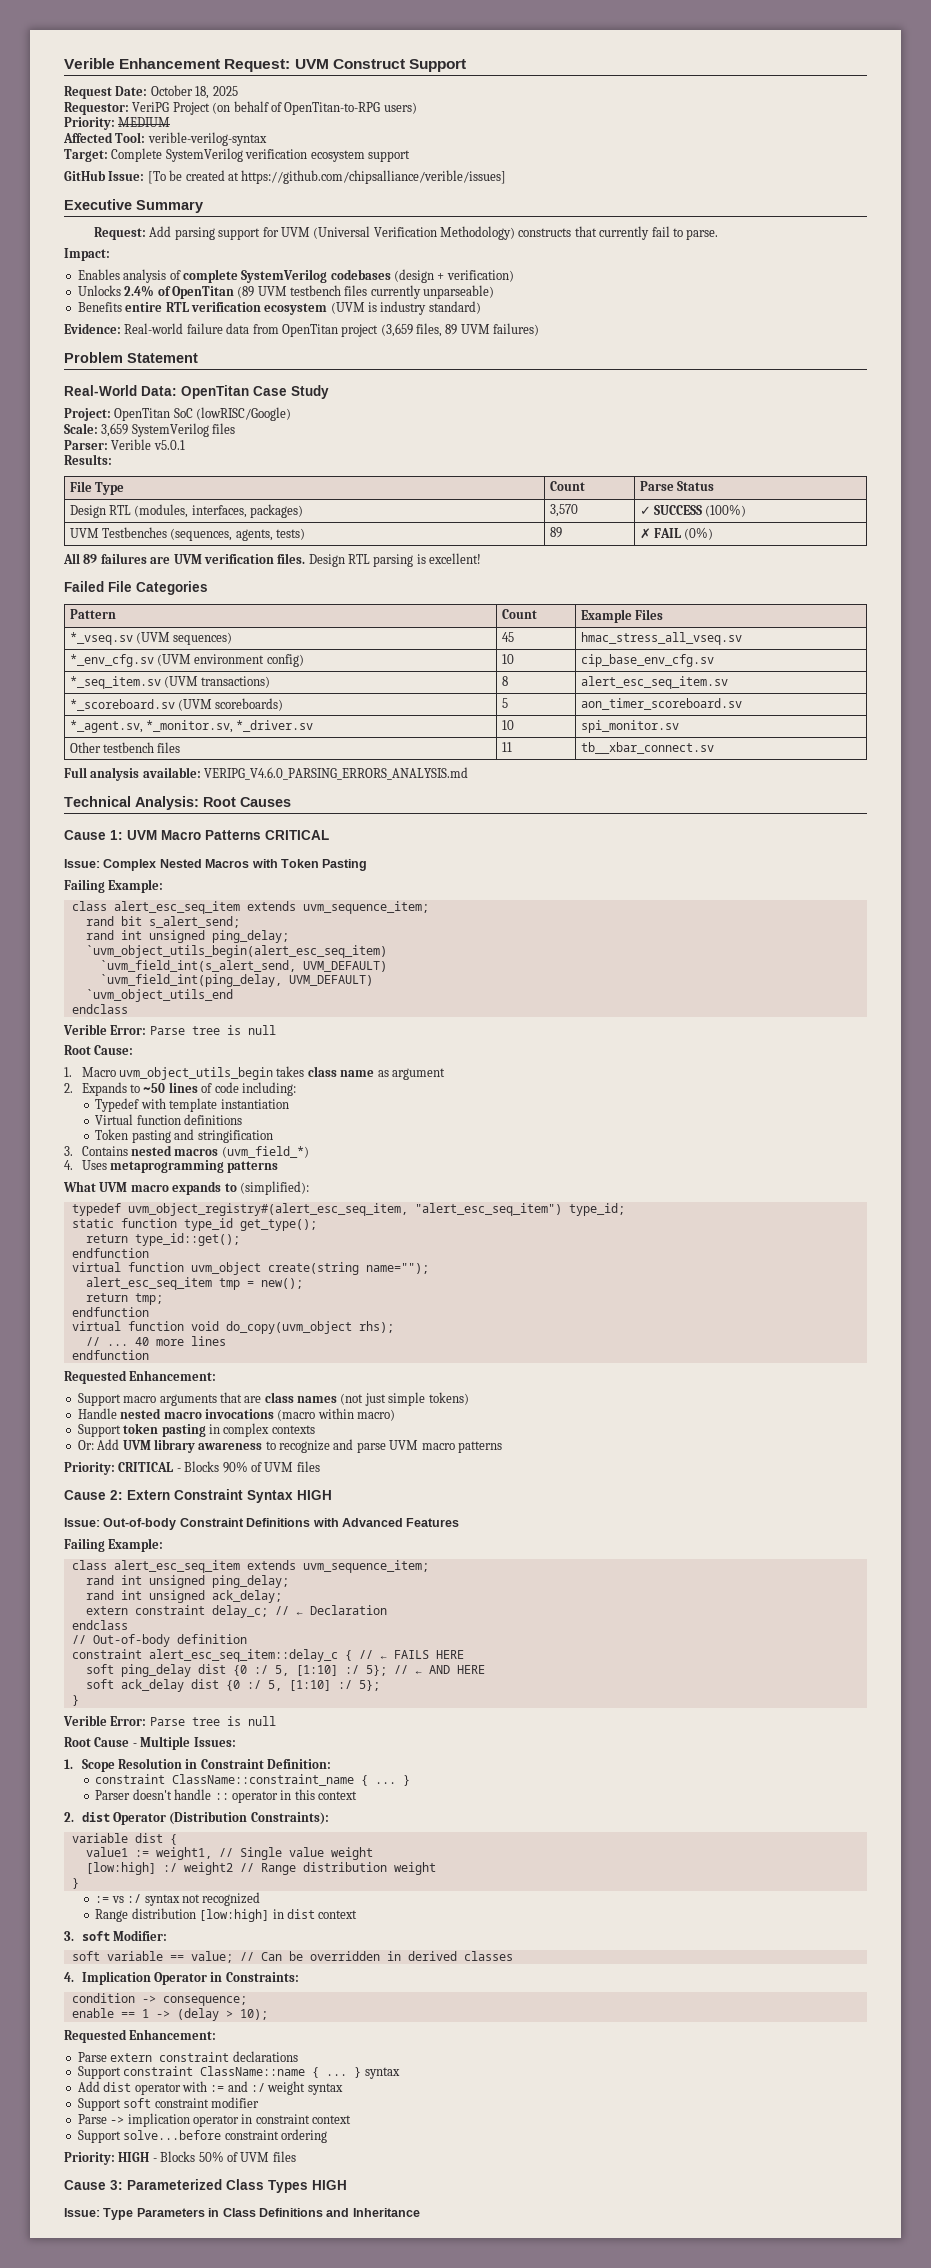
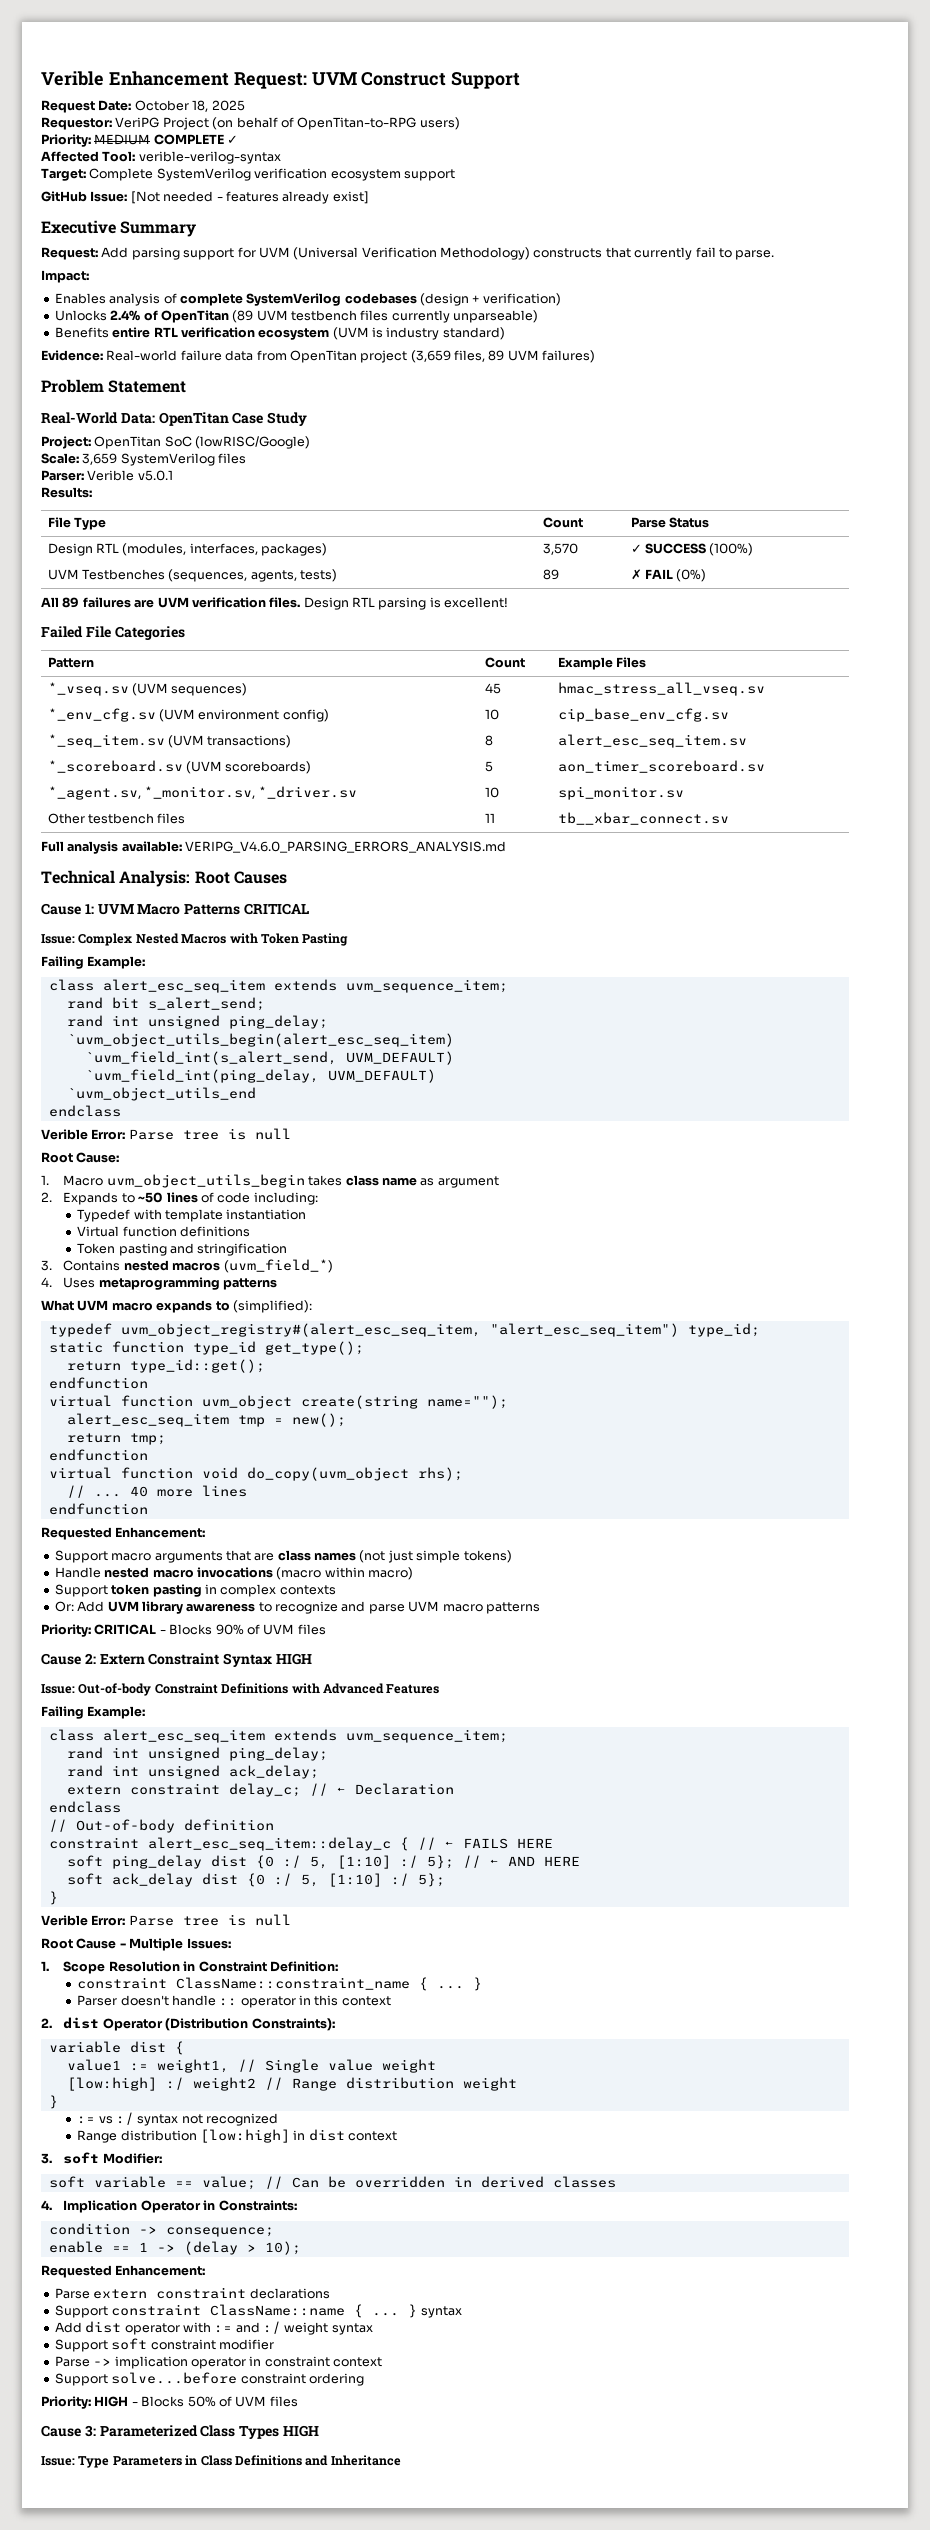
- Priority: MEDIUM
+ Priority: MEDIUM COMPLETE ✓
- GitHub Issue: [To be created at https://github.com/chipsalliance/verible/issues]
+ GitHub Issue: [Not needed - features already exist]

